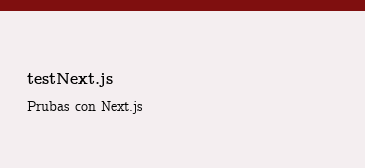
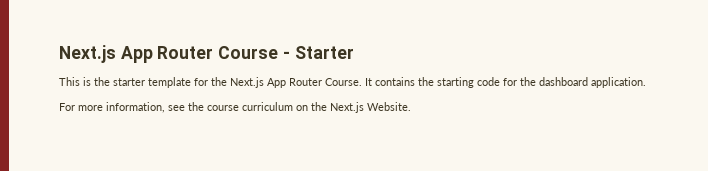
- testNext.js
- Prubas con Next.js
+ Next.js App Router Course - Starter
+ This is the starter template for the Next.js App Router Course. It contains the starting code for the dashboard application.
+ For more information, see the course curriculum on the Next.js Website.

